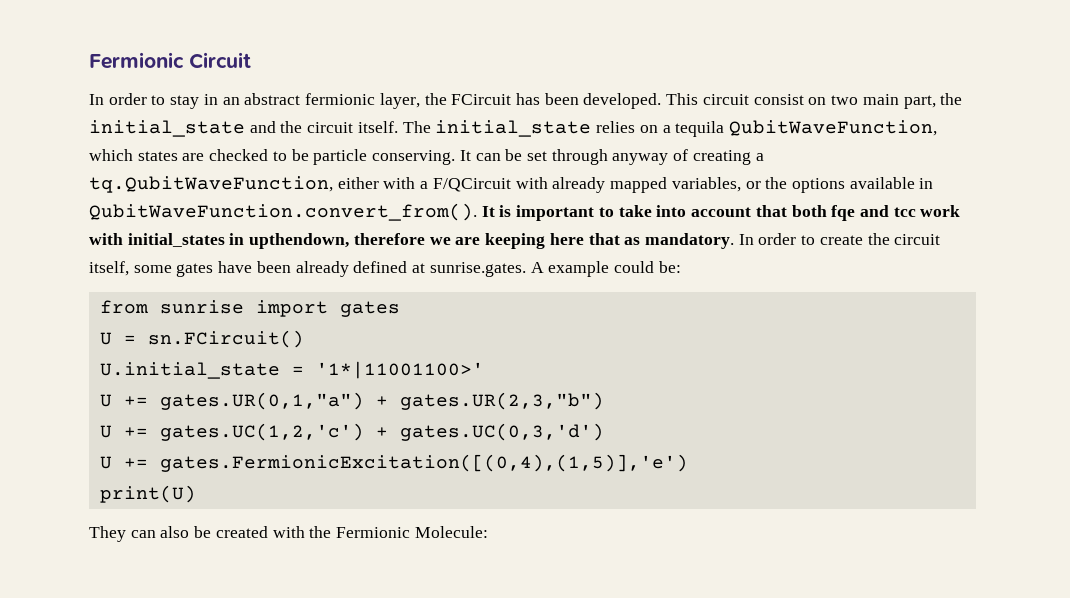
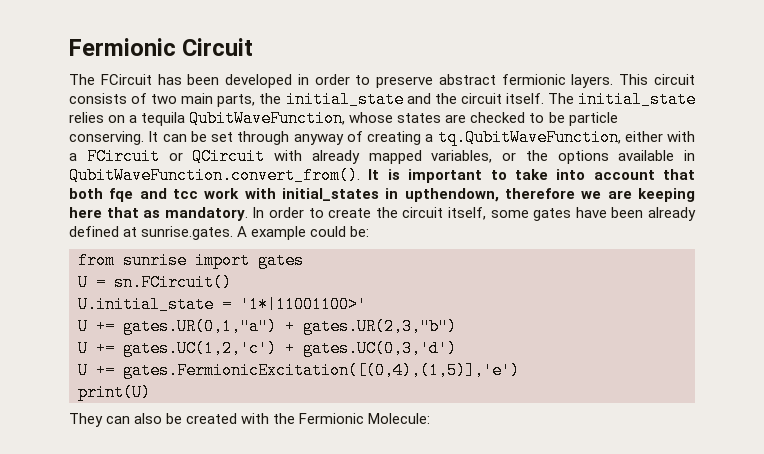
- In order to stay in an abstract fermionic layer, the FCircuit has been developed. This circuit consist on two main part, the initial_state and the circuit itself.
+ The FCircuit has been developed in order to preserve abstract fermionic layers. This circuit consists of two main parts, the initial_state and the circuit itself.
- The initial_state relies on a tequila QubitWaveFunction, which states are checked to be particle conserving.
+ The initial_state relies on a tequila QubitWaveFunction, whose states are checked to be particle conserving.
- It can be set through anyway of creating a tq.QubitWaveFunction, either with a F/QCircuit with already mapped variables, or the options available in QubitWaveFunction.convert_from(). It is important to take into account that both fqe and tcc work with initial_states in upthendown, therefore we are keeping here that as mandatory.
+ It can be set through anyway of creating a tq.QubitWaveFunction, either with a FCircuit or QCircuit with already mapped variables, or the options available in QubitWaveFunction.convert_from(). It is important to take into account that both fqe and tcc work with initial_states in upthendown, therefore we are keeping here that as mandatory.

